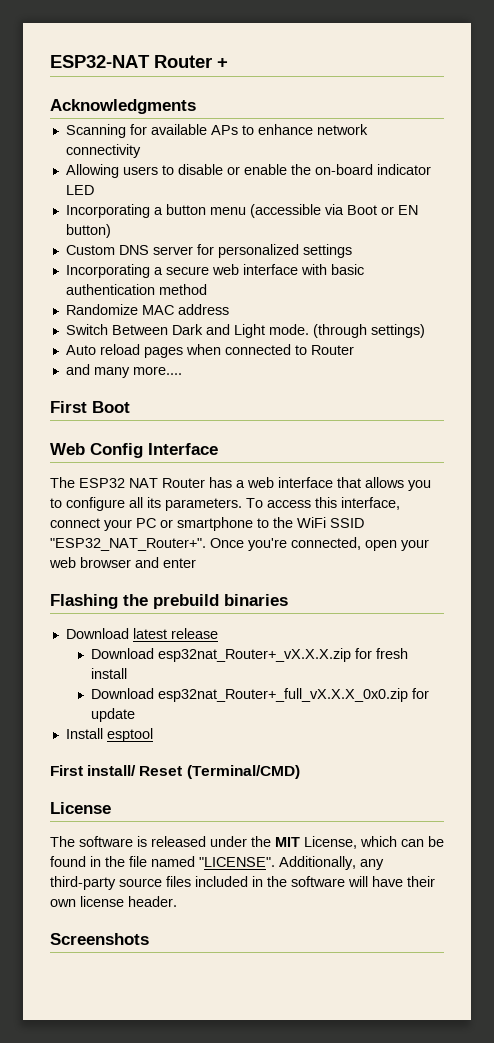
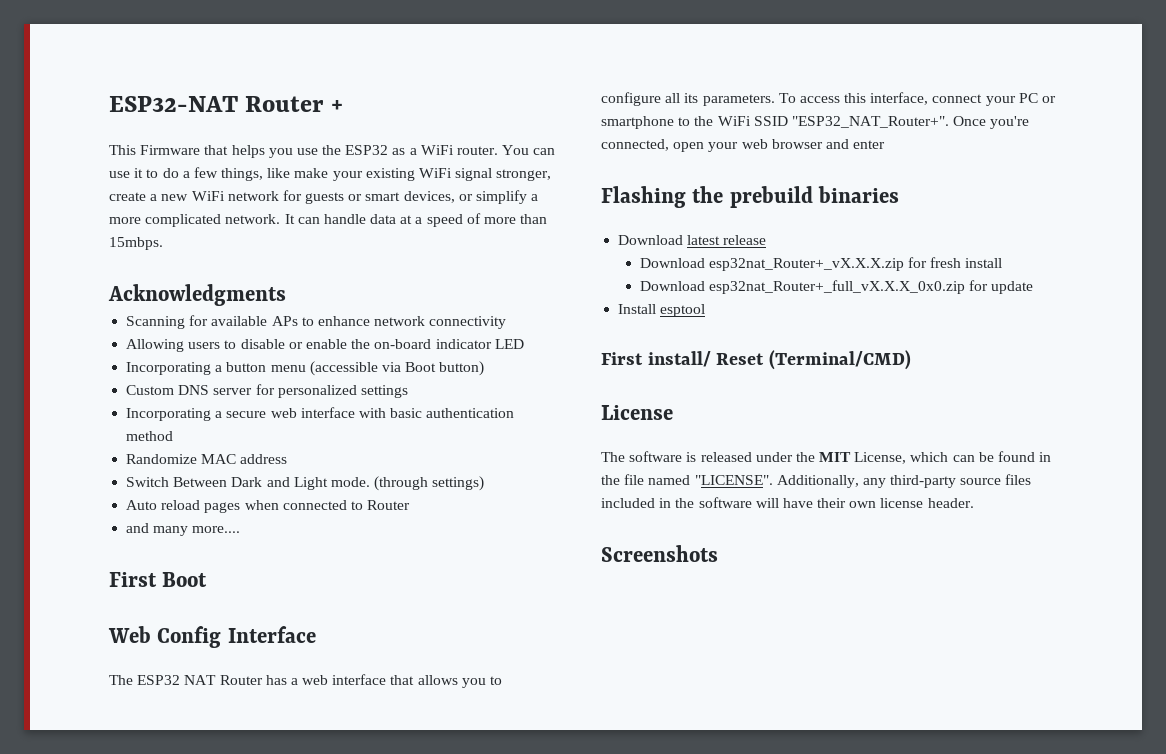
+ This Firmware that helps you use the ESP32 as a WiFi router. You can use it to do a few things, like make your existing WiFi signal stronger, create a new WiFi network for guests or smart devices, or simplify a more complicated network. It can handle data at a speed of more than 15mbps.
- Incorporating a button menu (accessible via Boot or EN button)
+ Incorporating a button menu (accessible via Boot button)

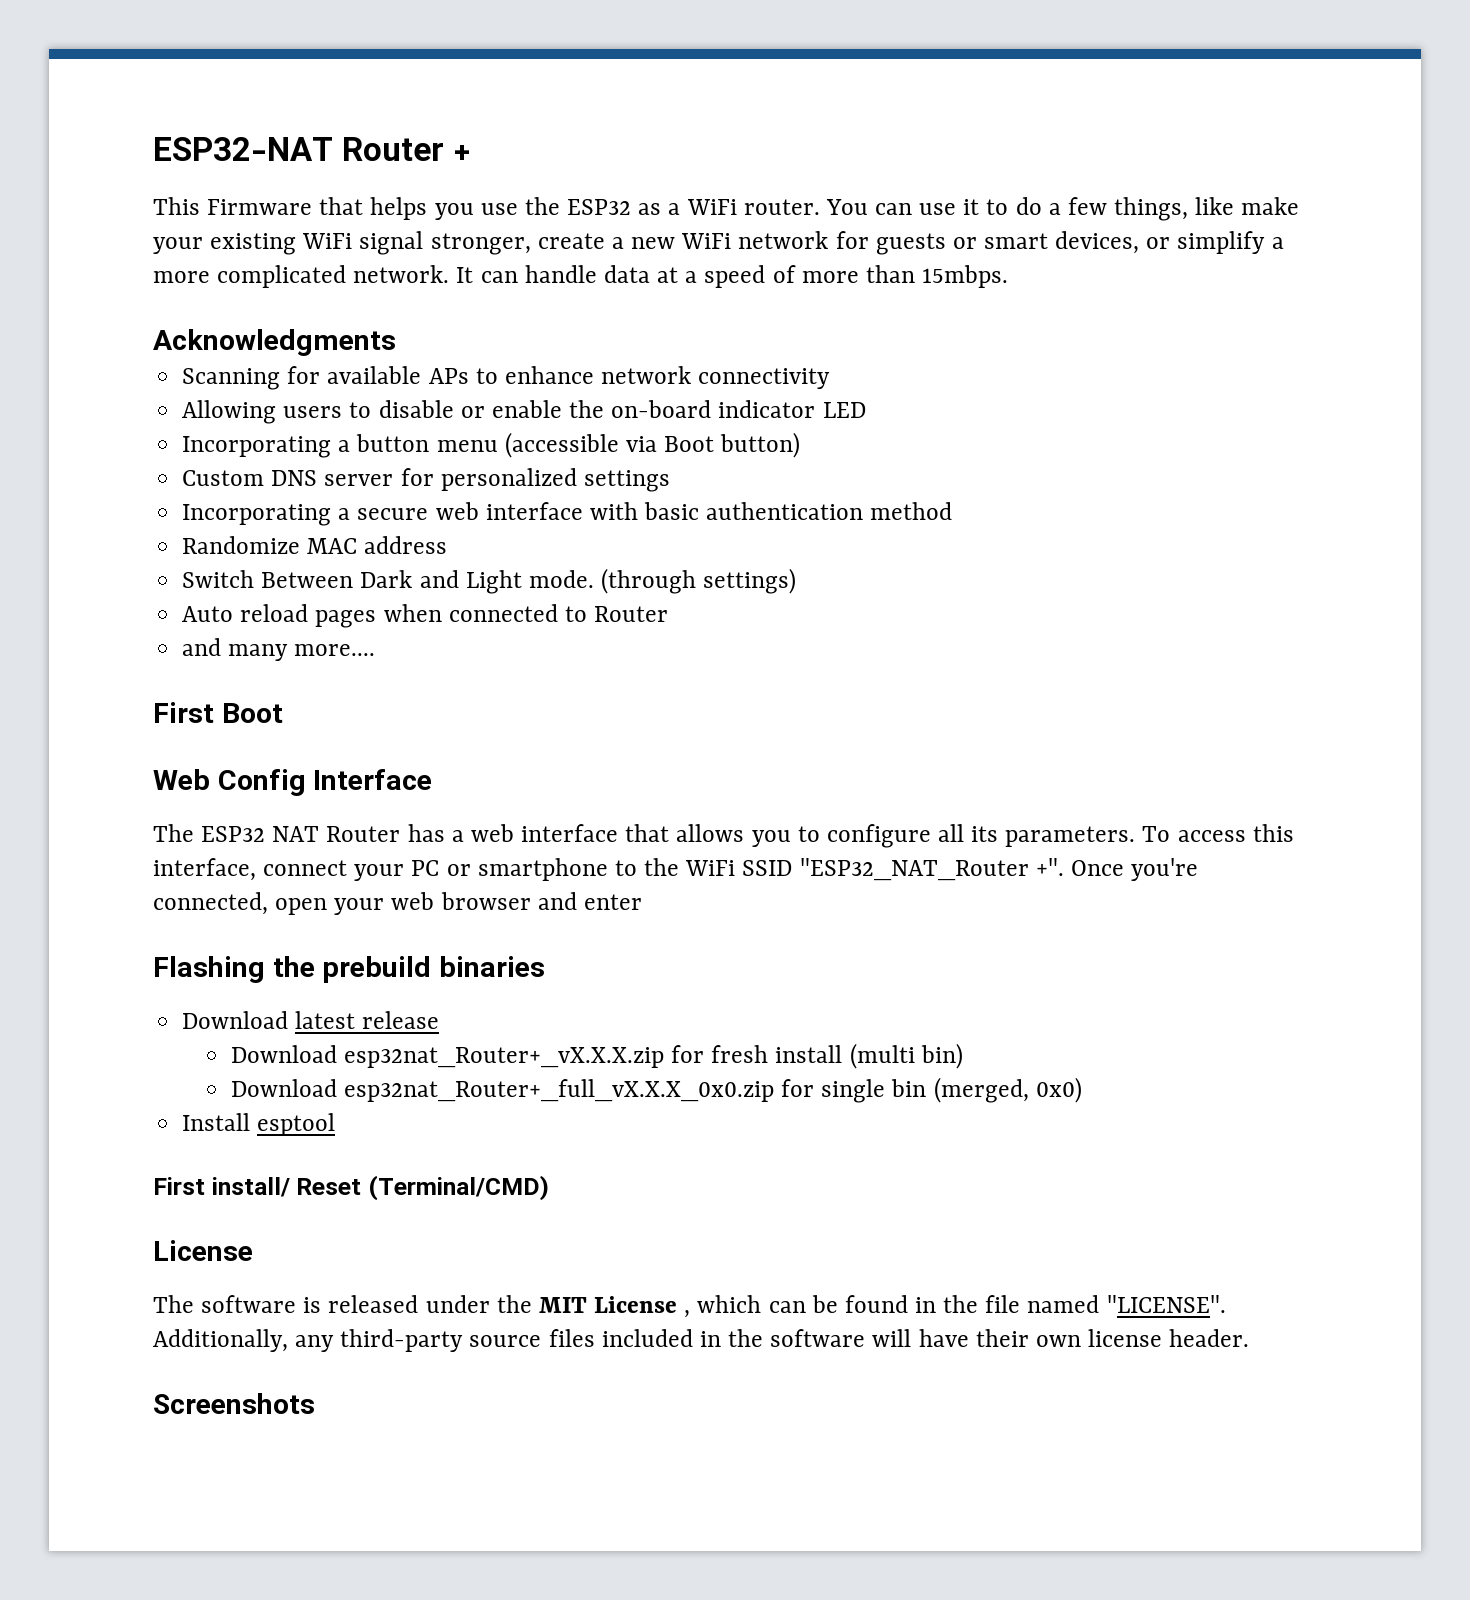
- To access this interface, connect your PC or smartphone to the WiFi SSID "ESP32_NAT_Router+".
+ To access this interface, connect your PC or smartphone to the WiFi SSID "ESP32_NAT_Router +".
- Download esp32nat_Router+_vX.X.X.zip for fresh install
+ Download esp32nat_Router+_vX.X.X.zip for fresh install (multi bin)
- Download esp32nat_Router+_full_vX.X.X_0x0.zip for update
+ Download esp32nat_Router+_full_vX.X.X_0x0.zip for single bin (merged, 0x0)
- The software is released under the MIT License, which can be found in the file named "LICENSE".
+ The software is released under the MIT License , which can be found in the file named "LICENSE".

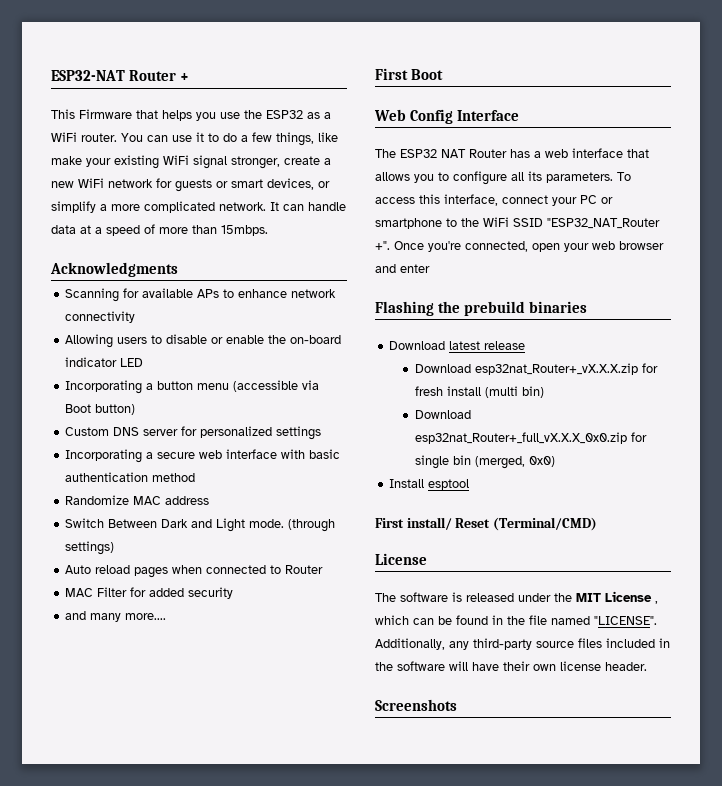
+ MAC Filter for added security

